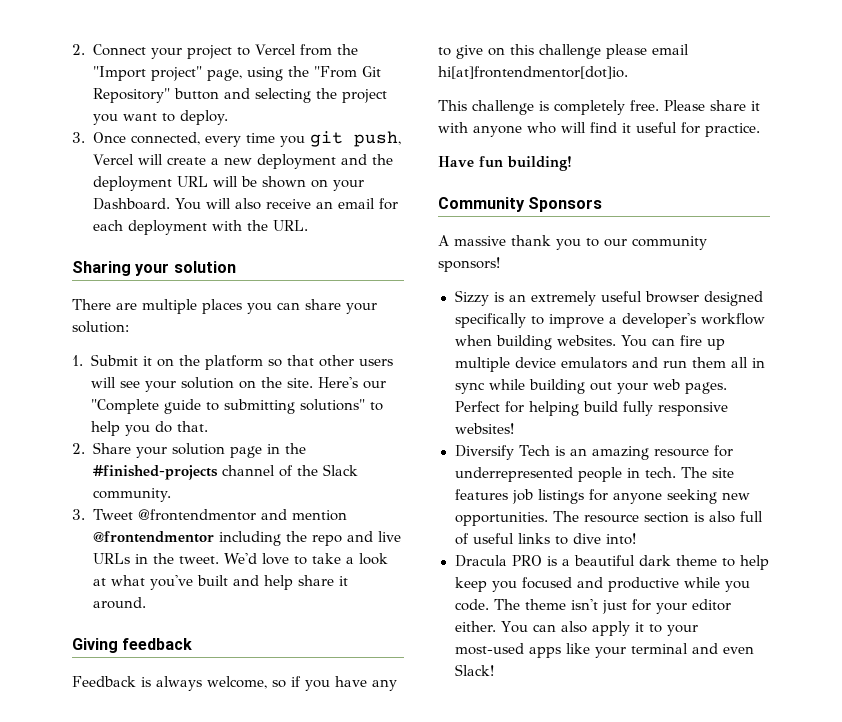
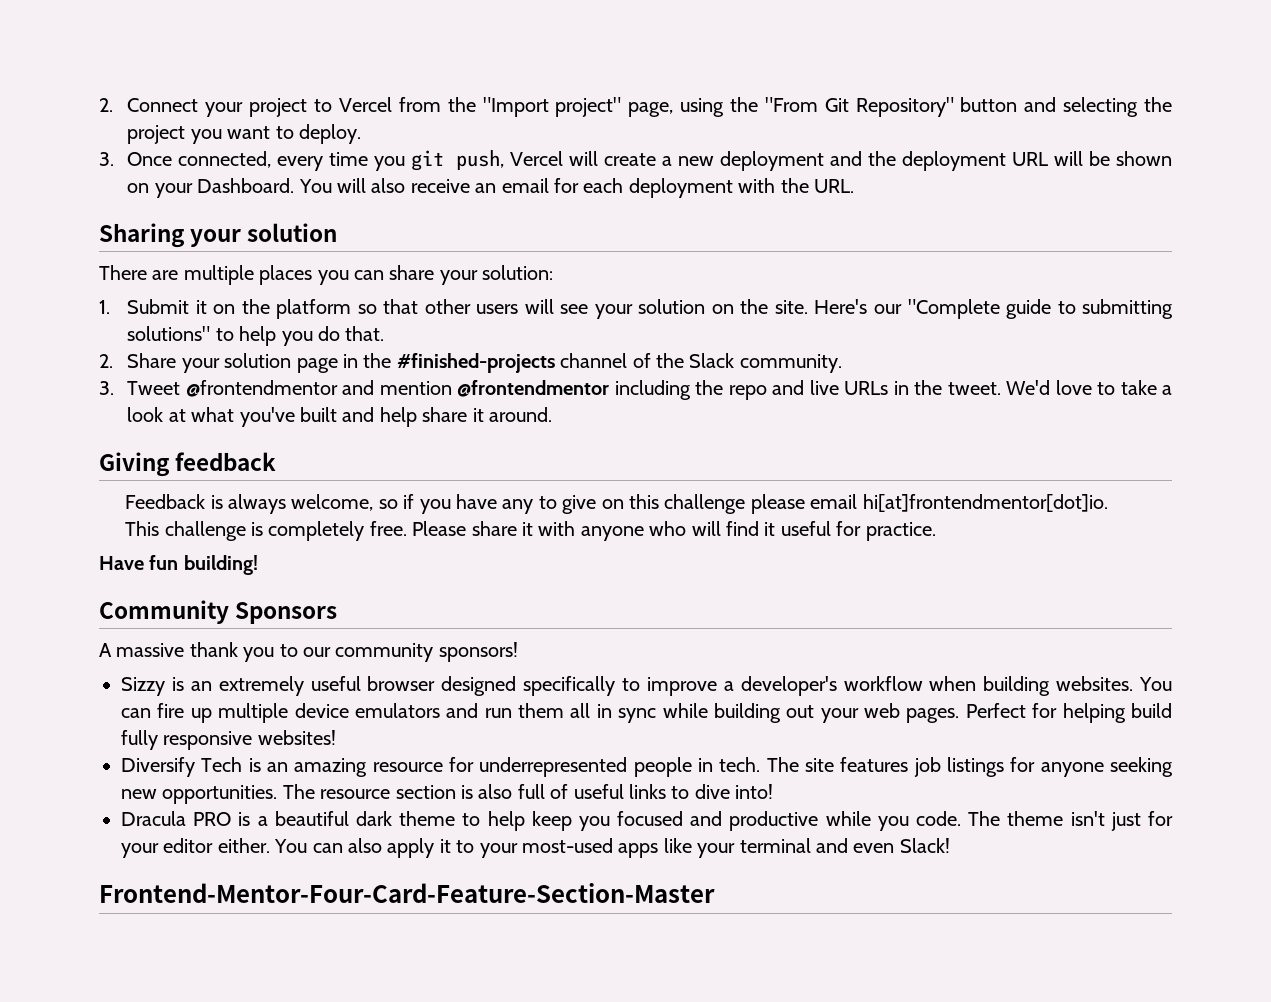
+ Frontend-Mentor-Four-Card-Feature-Section-Master

